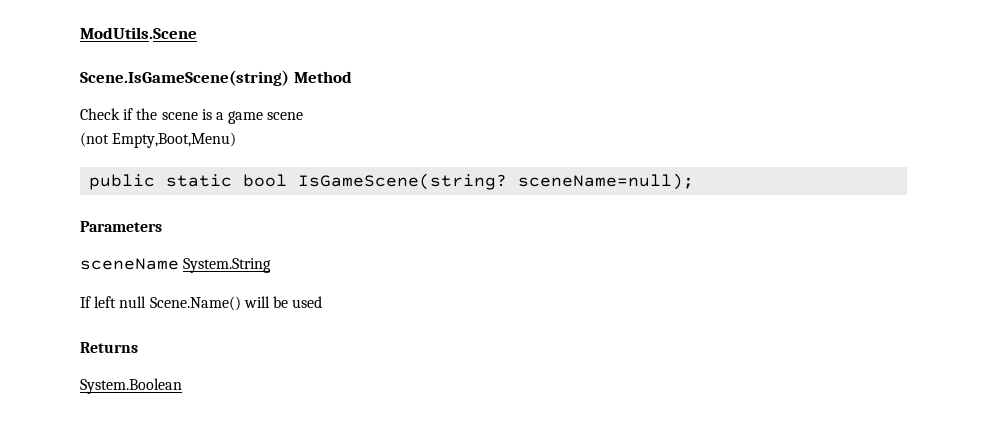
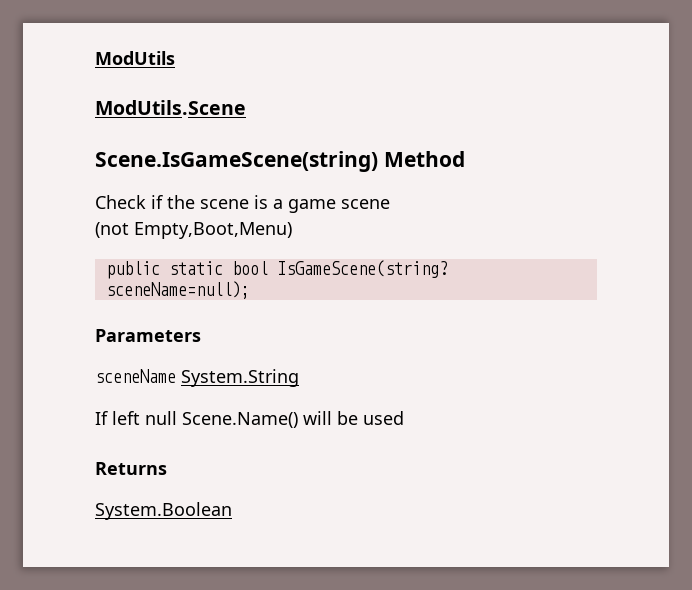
+ ModUtils

